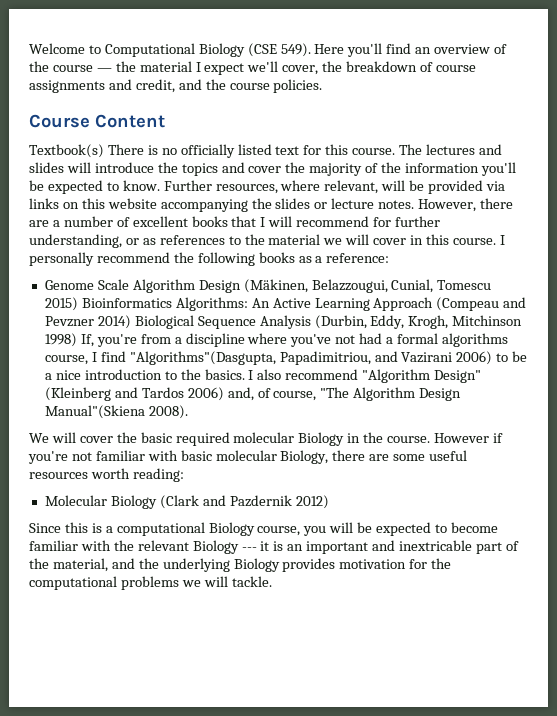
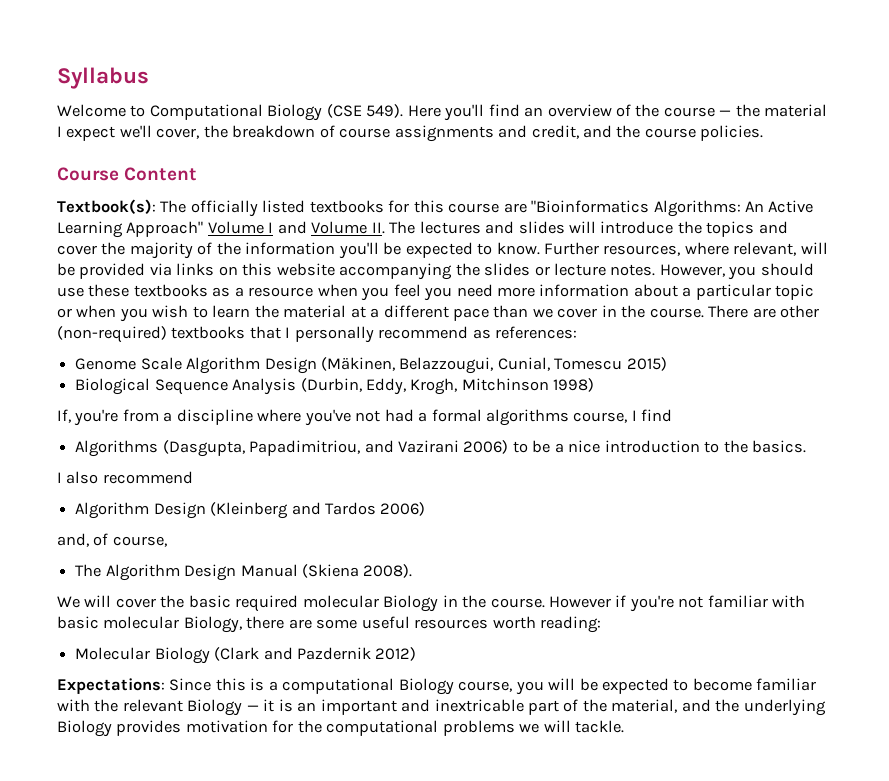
+ Syllabus
- Textbook(s) There is no officially listed text for this course. The lectures and slides will introduce the topics and cover the majority of the information you'll be expected to know.
+ Textbook(s): The officially listed textbooks for this course are "Bioinformatics Algorithms: An Active Learning Approach" Volume I and Volume II. The lectures and slides will introduce the topics and cover the majority of the information you'll be expected to know.
- However, there are a number of excellent books that I will recommend for further understanding, or as references to the material we will cover in this course. I personally recommend the following books as a reference:
+ However, you should use these textbooks as a resource when you feel you need more information about a particular topic or when you wish to learn the material at a different pace than we cover in the course. There are other (non-required) textbooks that I personally recommend as references:
- Genome Scale Algorithm Design (Mäkinen, Belazzougui, Cunial, Tomescu 2015) Bioinformatics Algorithms: An Active Learning Approach (Compeau and Pevzner 2014) Biological Sequence Analysis (Durbin, Eddy, Krogh, Mitchinson 1998) If, you're from a discipline where you've not had a formal algorithms course, I find "Algorithms"(Dasgupta, Papadimitriou, and Vazirani 2006) to be a nice introduction to the basics. I also recommend "Algorithm Design" (Kleinberg and Tardos 2006) and, of course, "The Algorithm Design Manual"(Skiena 2008).
+ Genome Scale Algorithm Design (Mäkinen, Belazzougui, Cunial, Tomescu 2015)
+ Biological Sequence Analysis (Durbin, Eddy, Krogh, Mitchinson 1998)
+ If, you're from a discipline where you've not had a formal algorithms course, I find
+ Algorithms (Dasgupta, Papadimitriou, and Vazirani 2006) to be a nice introduction to the basics.
+ I also recommend
+ Algorithm Design (Kleinberg and Tardos 2006)
+ and, of course,
+ The Algorithm Design Manual (Skiena 2008).
- Since this is a computational Biology course, you will be expected to become familiar with the relevant Biology --- it is an important and inextricable part of the material, and the underlying Biology provides motivation for the computational problems we will tackle.
+ Expectations: Since this is a computational Biology course, you will be expected to become familiar with the relevant Biology — it is an important and inextricable part of the material, and the underlying Biology provides motivation for the computational problems we will tackle.

